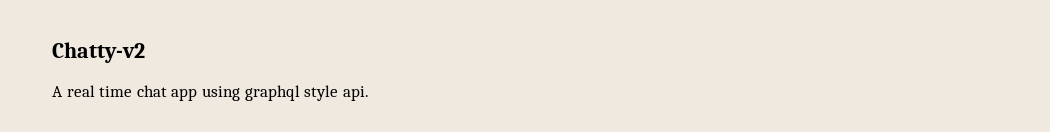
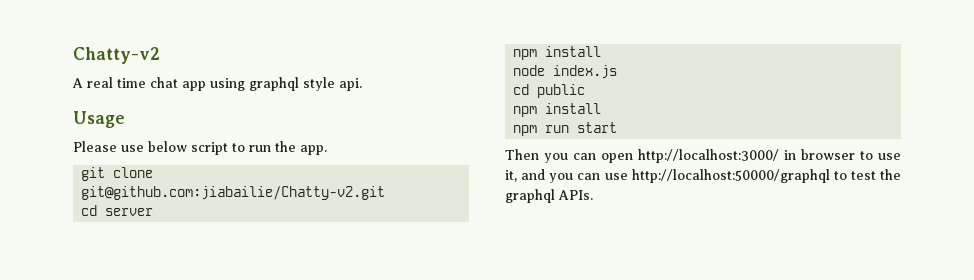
+ Usage
+ Please use below script to run the app.
+ git clone git@github.com:jiabailie/Chatty-v2.git
+ cd server
+ npm install
+ node index.js
+ cd public
+ npm install
+ npm run start
+ Then you can open http://localhost:3000/ in browser to use it, and you can use http://localhost:50000/graphql to test the graphql APIs.

